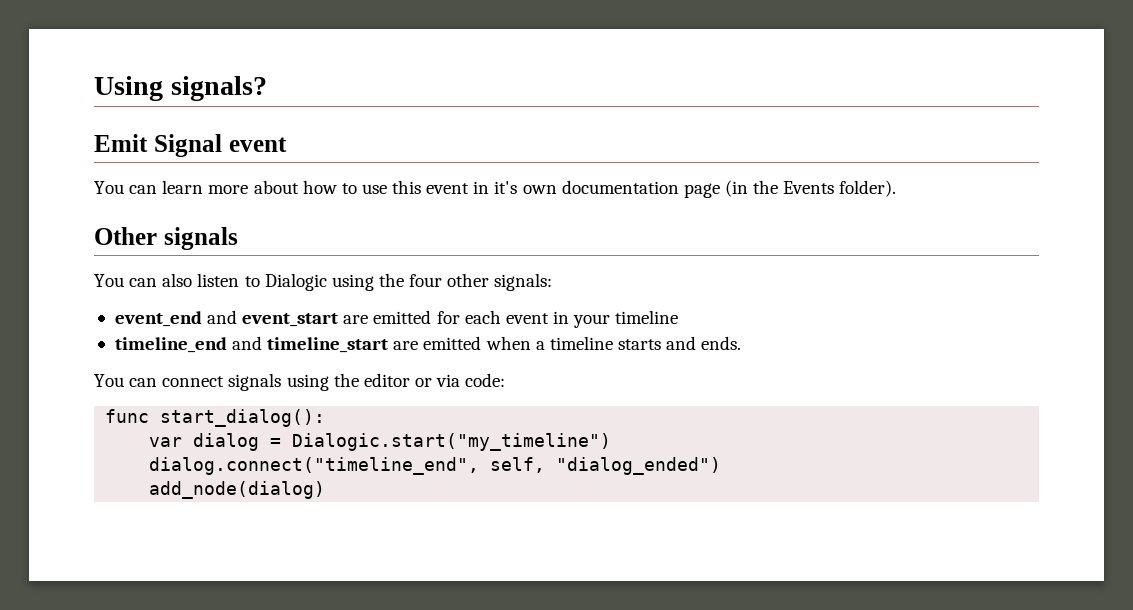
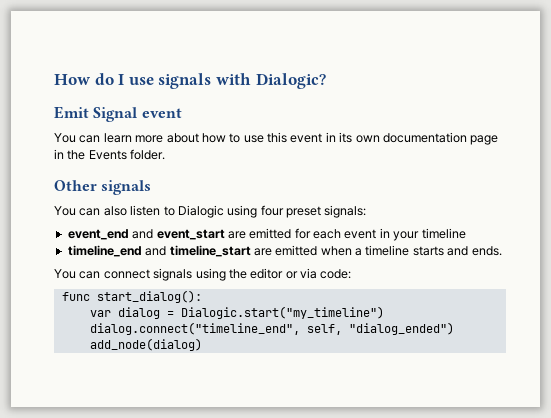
- Using signals?
+ How do I use signals with Dialogic?
- You can learn more about how to use this event in it's own documentation page (in the Events folder).
+ You can learn more about how to use this event in its own documentation page in the Events folder.
- You can also listen to Dialogic using the four other signals:
+ You can also listen to Dialogic using four preset signals:

